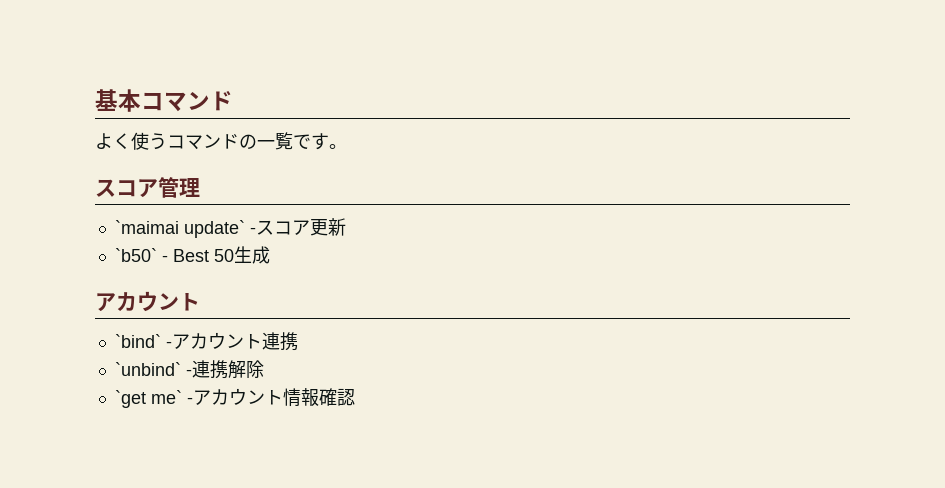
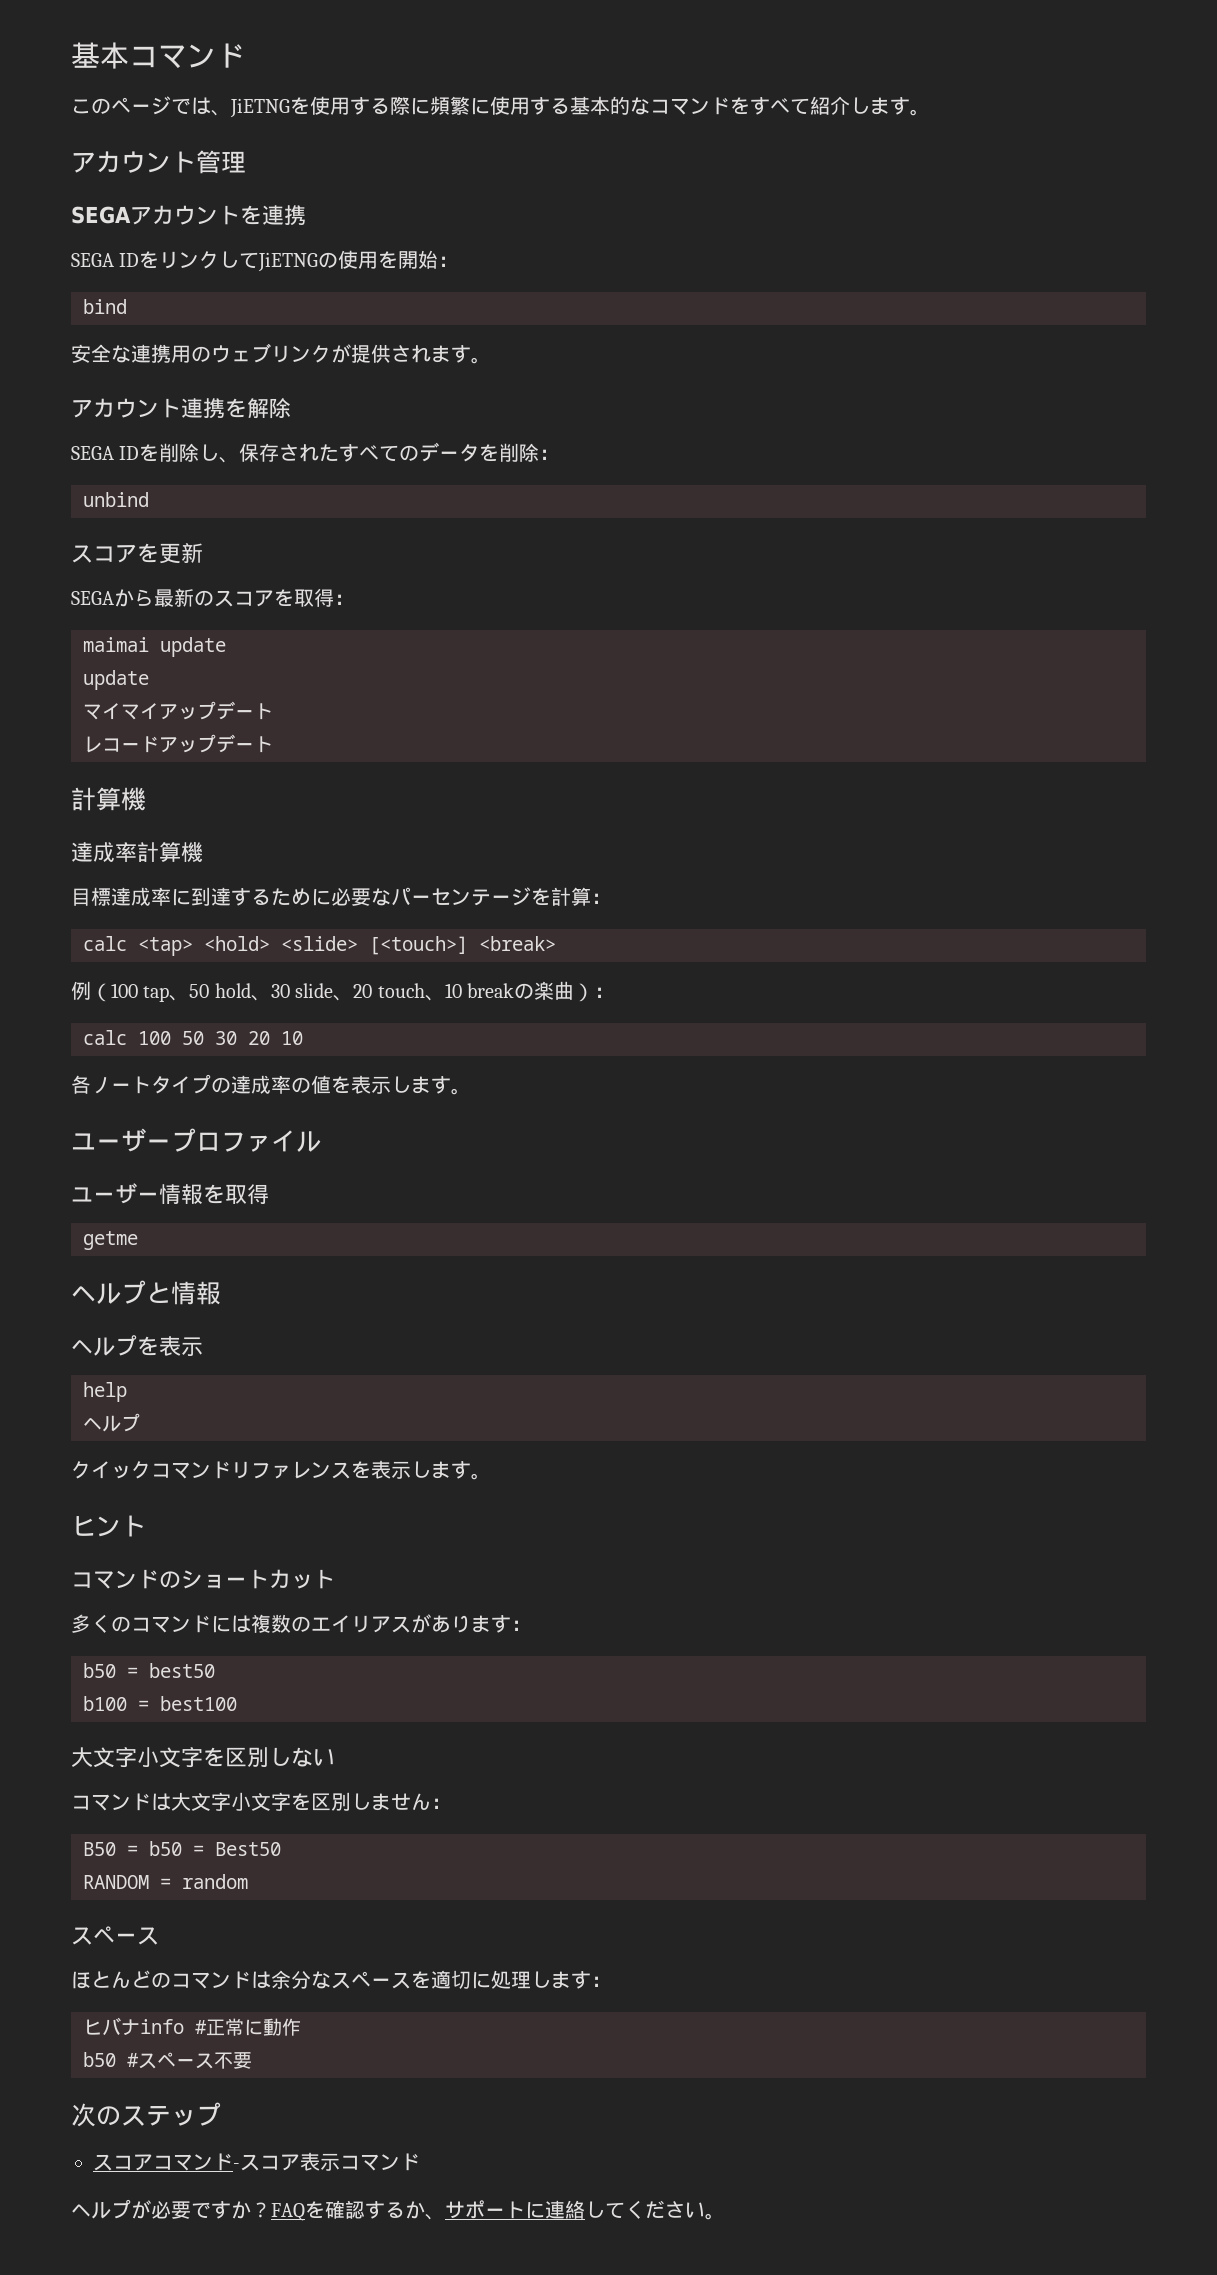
- よく使うコマンドの一覧です。
- スコア管理
- `maimai update` -スコア更新
- `b50` - Best 50生成
- アカウント
- `bind` -アカウント連携
- `unbind` -連携解除
- `get me` -アカウント情報確認
+ このページでは、JiETNGを使用する際に頻繁に使用する基本的なコマンドをすべて紹介します。
+ アカウント管理
+ SEGAアカウントを連携
+ SEGA IDをリンクしてJiETNGの使用を開始：
+ bind
+ 安全な連携用のウェブリンクが提供されます。
+ アカウント連携を解除
+ SEGA IDを削除し、保存されたすべてのデータを削除：
+ unbind
+ スコアを更新
+ SEGAから最新のスコアを取得：
+ maimai update
+ update
+ マイマイアップデート
+ レコードアップデート
+ 計算機
+ 達成率計算機
+ 目標達成率に到達するために必要なパーセンテージを計算：
+ calc <tap> <hold> <slide> [<touch>] <break>
+ 例（100 tap、50 hold、30 slide、20 touch、10 breakの楽曲）：
+ calc 100 50 30 20 10
+ 各ノートタイプの達成率の値を表示します。
+ ユーザープロファイル
+ ユーザー情報を取得
+ getme
+ ヘルプと情報
+ ヘルプを表示
+ help
+ ヘルプ
+ クイックコマンドリファレンスを表示します。
+ ヒント
+ コマンドのショートカット
+ 多くのコマンドには複数のエイリアスがあります：
+ b50 = best50
+ b100 = best100
+ 大文字小文字を区別しない
+ コマンドは大文字小文字を区別しません：
+ B50 = b50 = Best50
+ RANDOM = random
+ スペース
+ ほとんどのコマンドは余分なスペースを適切に処理します：
+ ヒバナinfo #正常に動作
+ b50 #スペース不要
+ 次のステップ
+ スコアコマンド-スコア表示コマンド
+ ヘルプが必要ですか？FAQを確認するか、サポートに連絡してください。

